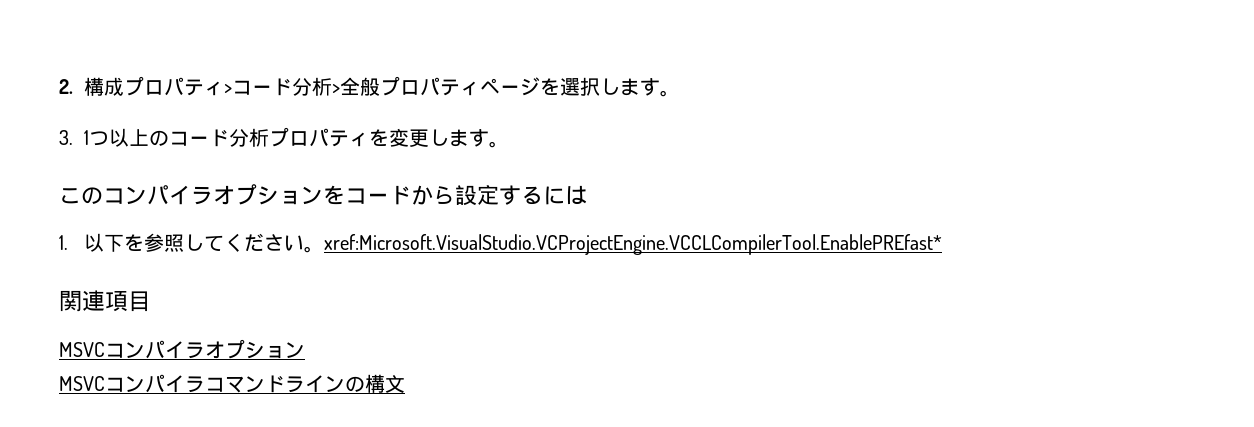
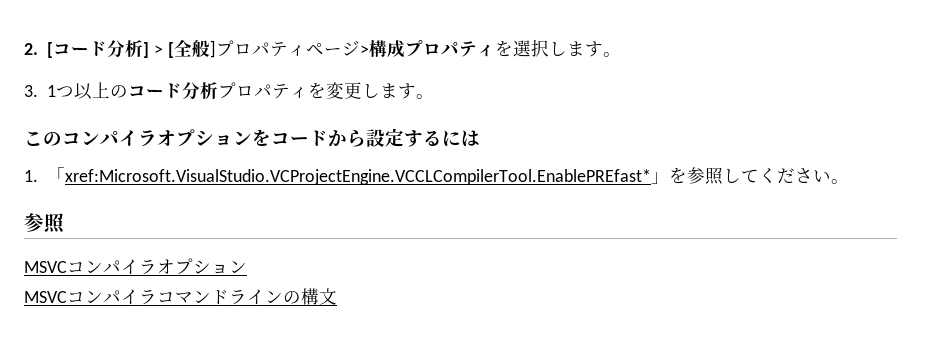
- 2.構成プロパティ>コード分析>全般プロパティページを選択します。
+ 2. [コード分析] > [全般]プロパティページ>構成プロパティを選択します。
- 1.以下を参照してください。xref:Microsoft.VisualStudio.VCProjectEngine.VCCLCompilerTool.EnablePREfast*
- 関連項目
+ 1.「xref:Microsoft.VisualStudio.VCProjectEngine.VCCLCompilerTool.EnablePREfast*」を参照してください。
+ 参照

